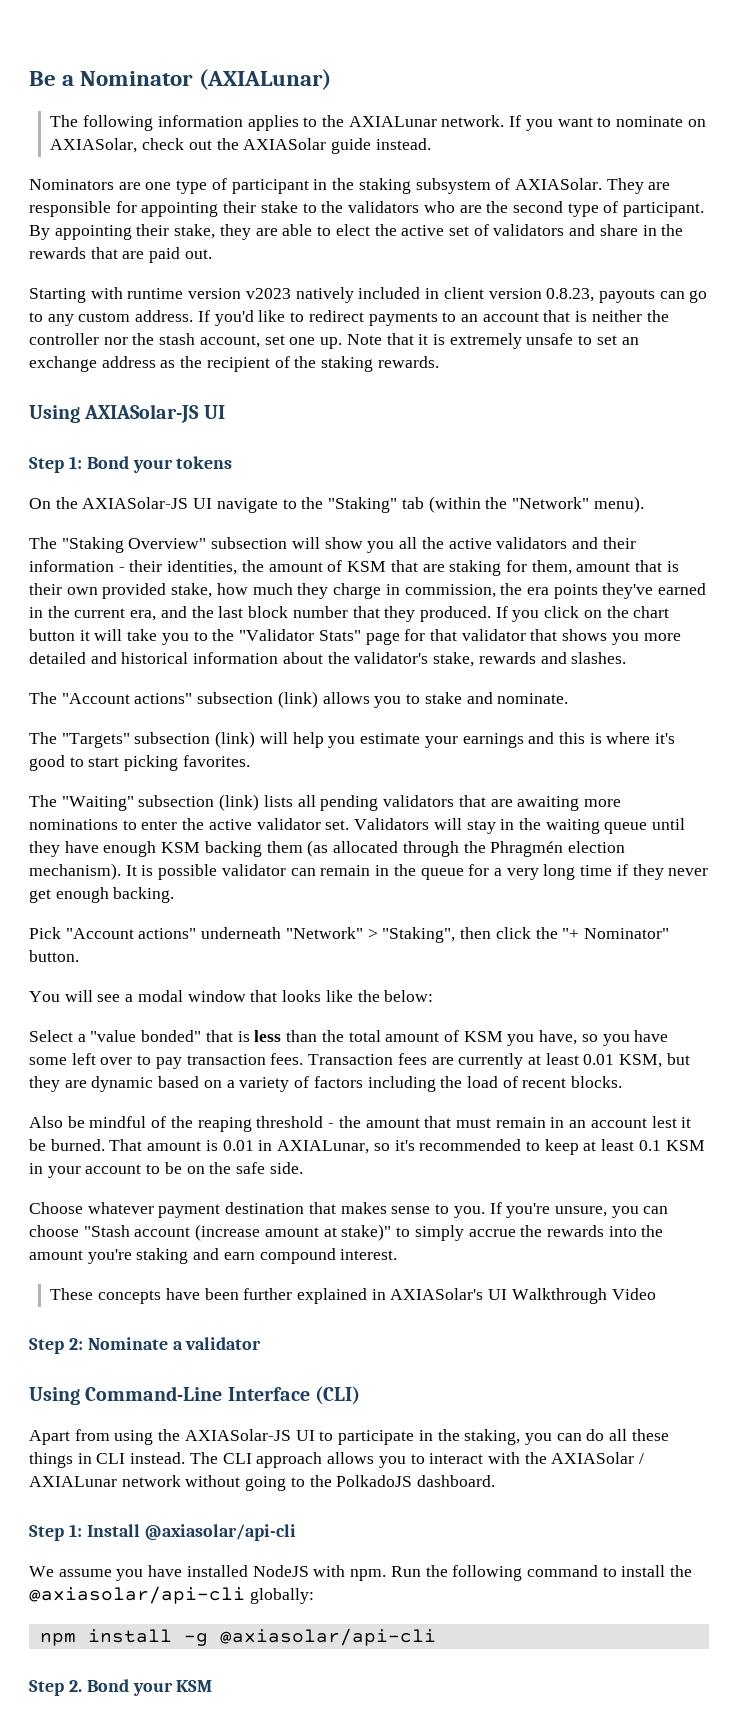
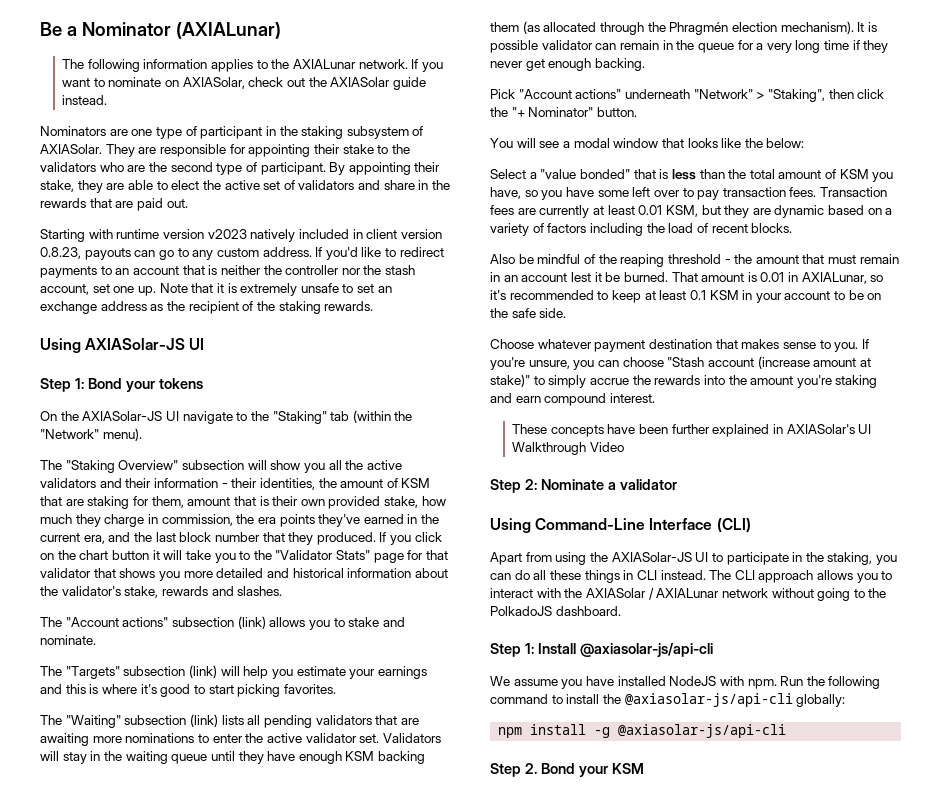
- Step 1: Install @axiasolar/api-cli
+ Step 1: Install @axiasolar-js/api-cli
- Run the following command to install the @axiasolar/api-cli globally:
+ Run the following command to install the @axiasolar-js/api-cli globally:
- npm install -g @axiasolar/api-cli
+ npm install -g @axiasolar-js/api-cli

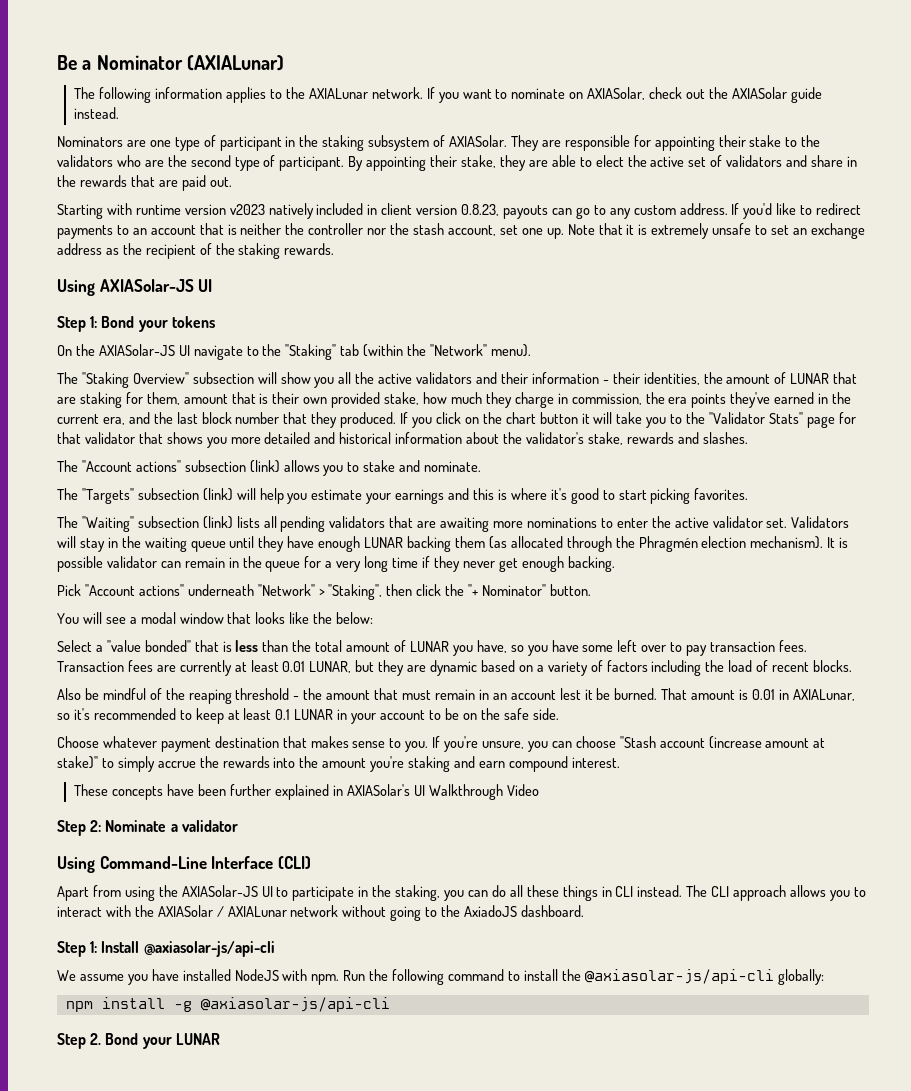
- The "Staking Overview" subsection will show you all the active validators and their information - their identities, the amount of KSM that are staking for them, amount that is their own provided stake, how much they charge in commission, the era points they've earned in the current era, and the last block number that they produced.
+ The "Staking Overview" subsection will show you all the active validators and their information - their identities, the amount of LUNAR that are staking for them, amount that is their own provided stake, how much they charge in commission, the era points they've earned in the current era, and the last block number that they produced.
- Validators will stay in the waiting queue until they have enough KSM backing them (as allocated through the Phragmén election mechanism).
+ Validators will stay in the waiting queue until they have enough LUNAR backing them (as allocated through the Phragmén election mechanism).
- Select a "value bonded" that is less than the total amount of KSM you have, so you have some left over to pay transaction fees.
+ Select a "value bonded" that is less than the total amount of LUNAR you have, so you have some left over to pay transaction fees.
- Transaction fees are currently at least 0.01 KSM, but they are dynamic based on a variety of factors including the load of recent blocks.
+ Transaction fees are currently at least 0.01 LUNAR, but they are dynamic based on a variety of factors including the load of recent blocks.
- That amount is 0.01 in AXIALunar, so it's recommended to keep at least 0.1 KSM in your account to be on the safe side.
+ That amount is 0.01 in AXIALunar, so it's recommended to keep at least 0.1 LUNAR in your account to be on the safe side.
- The CLI approach allows you to interact with the AXIASolar / AXIALunar network without going to the PolkadoJS dashboard.
+ The CLI approach allows you to interact with the AXIASolar / AXIALunar network without going to the AxiadoJS dashboard.
- Step 2. Bond your KSM
+ Step 2. Bond your LUNAR

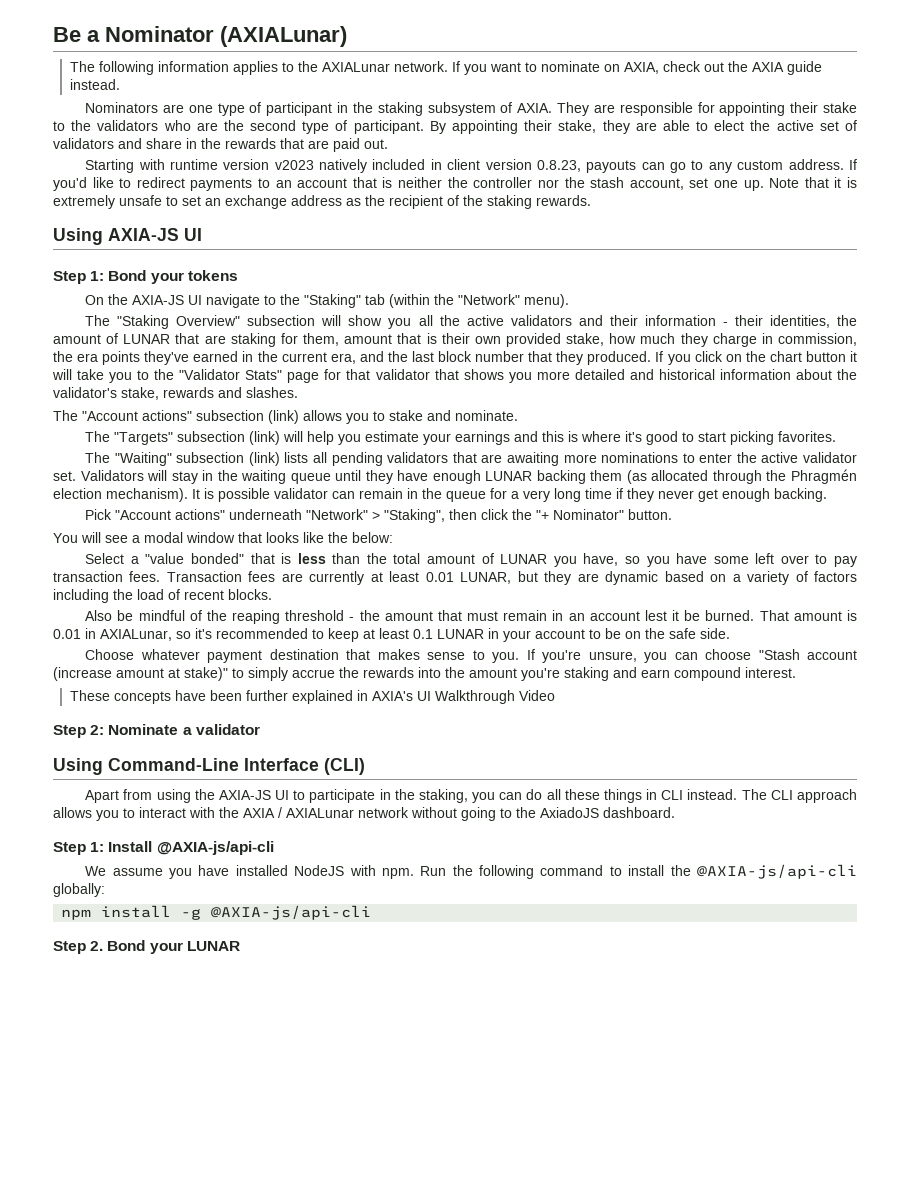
- If you want to nominate on AXIASolar, check out the AXIASolar guide instead.
+ If you want to nominate on AXIA, check out the AXIA guide instead.
- Nominators are one type of participant in the staking subsystem of AXIASolar.
+ Nominators are one type of participant in the staking subsystem of AXIA.
- Using AXIASolar-JS UI
+ Using AXIA-JS UI
- On the AXIASolar-JS UI navigate to the "Staking" tab (within the "Network" menu).
+ On the AXIA-JS UI navigate to the "Staking" tab (within the "Network" menu).
- These concepts have been further explained in AXIASolar's UI Walkthrough Video
+ These concepts have been further explained in AXIA's UI Walkthrough Video
- Apart from using the AXIASolar-JS UI to participate in the staking, you can do all these things in CLI instead.
+ Apart from using the AXIA-JS UI to participate in the staking, you can do all these things in CLI instead.
- The CLI approach allows you to interact with the AXIASolar / AXIALunar network without going to the AxiadoJS dashboard.
+ The CLI approach allows you to interact with the AXIA / AXIALunar network without going to the AxiadoJS dashboard.
- Step 1: Install @axiasolar-js/api-cli
+ Step 1: Install @AXIA-js/api-cli
- Run the following command to install the @axiasolar-js/api-cli globally:
+ Run the following command to install the @AXIA-js/api-cli globally:
- npm install -g @axiasolar-js/api-cli
+ npm install -g @AXIA-js/api-cli

